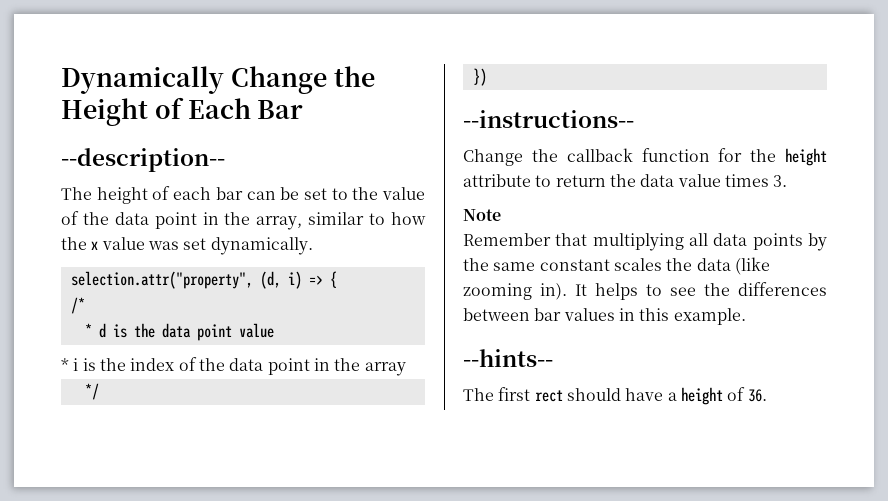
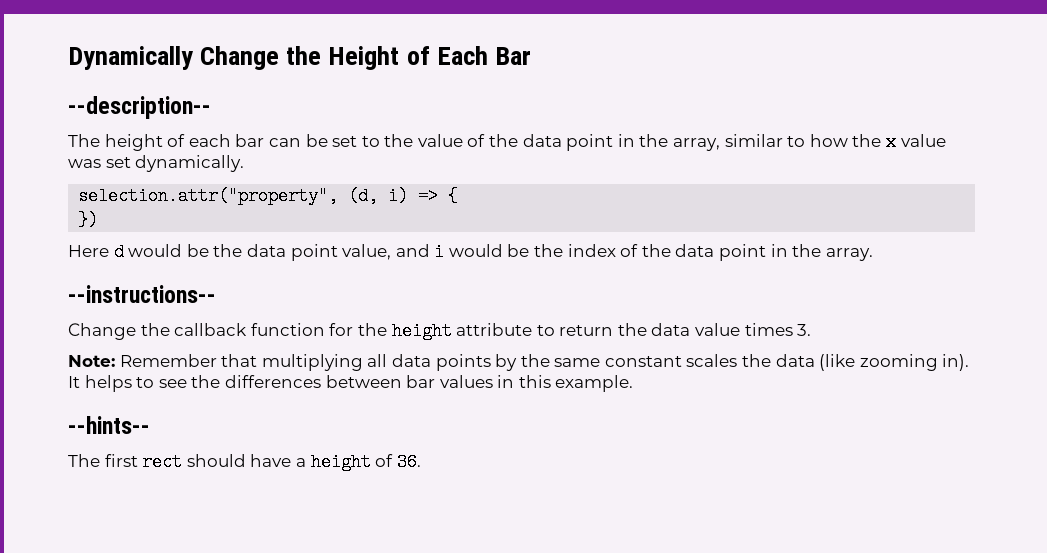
- /*
- * d is the data point value
- * i is the index of the data point in the array
- */
  })
+ Here d would be the data point value, and i would be the index of the data point in the array.
- Note
- Remember that multiplying all data points by the same constant scales the data (like zooming in).
+ Note: Remember that multiplying all data points by the same constant scales the data (like zooming in).

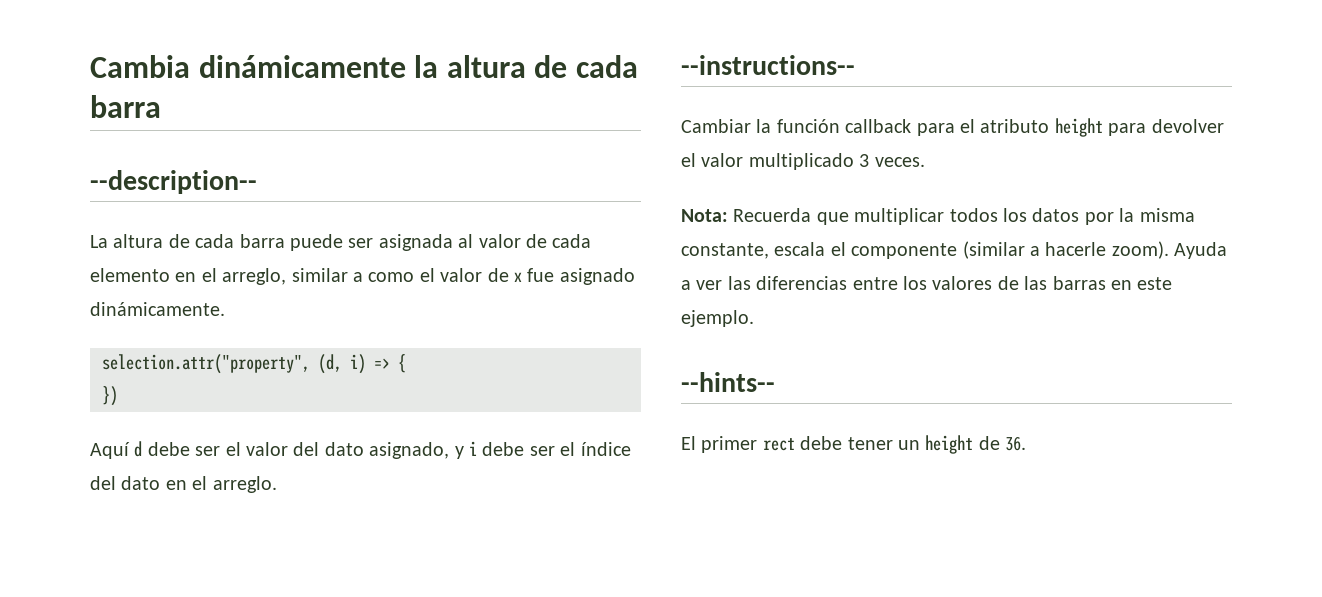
- Dynamically Change the Height of Each Bar
+ Cambia dinámicamente la altura de cada barra
  --description--
- The height of each bar can be set to the value of the data point in the array, similar to how the x value was set dynamically.
+ La altura de cada barra puede ser asignada al valor de cada elemento en el arreglo, similar a como el valor de x fue asignado dinámicamente.
- Here d would be the data point value, and i would be the index of the data point in the array.
+ Aquí d debe ser el valor del dato asignado, y i debe ser el índice del dato en el arreglo.
  --instructions--
- Change the callback function for the height attribute to return the data value times 3.
- Note: Remember that multiplying all data points by the same constant scales the data (like zooming in). It helps to see the differences between bar values in this example.
+ Cambiar la función callback para el atributo height para devolver el valor multiplicado 3 veces.
+ Nota: Recuerda que multiplicar todos los datos por la misma constante, escala el componente (similar a hacerle zoom). Ayuda a ver las diferencias entre los valores de las barras en este ejemplo.
  --hints--
- The first rect should have a height of 36.
+ El primer rect debe tener un height de 36.

